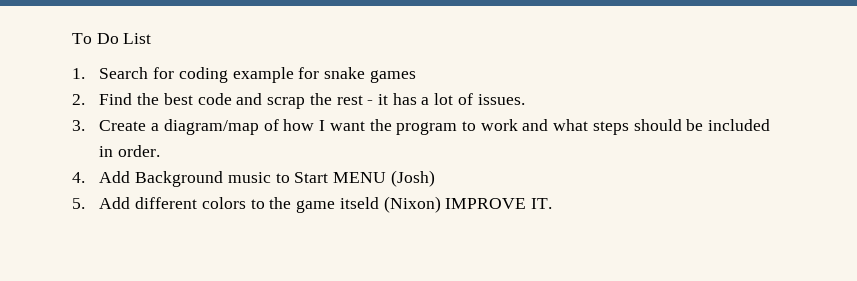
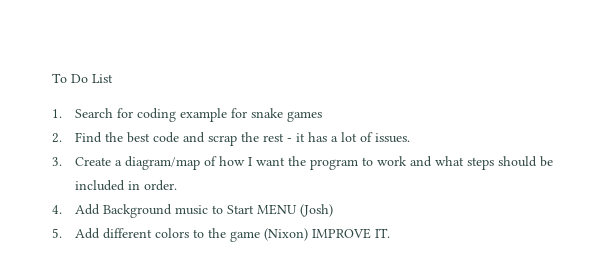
- 5. Add different colors to the game itseld (Nixon) IMPROVE IT.
+ 5. Add different colors to the game (Nixon) IMPROVE IT.

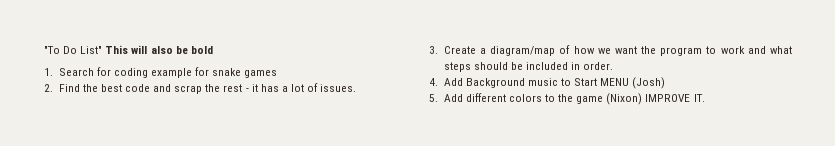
- To Do List
+ "To Do List" This will also be bold
- 3. Create a diagram/map of how I want the program to work and what steps should be included in order.
+ 3. Create a diagram/map of how we want the program to work and what steps should be included in order.

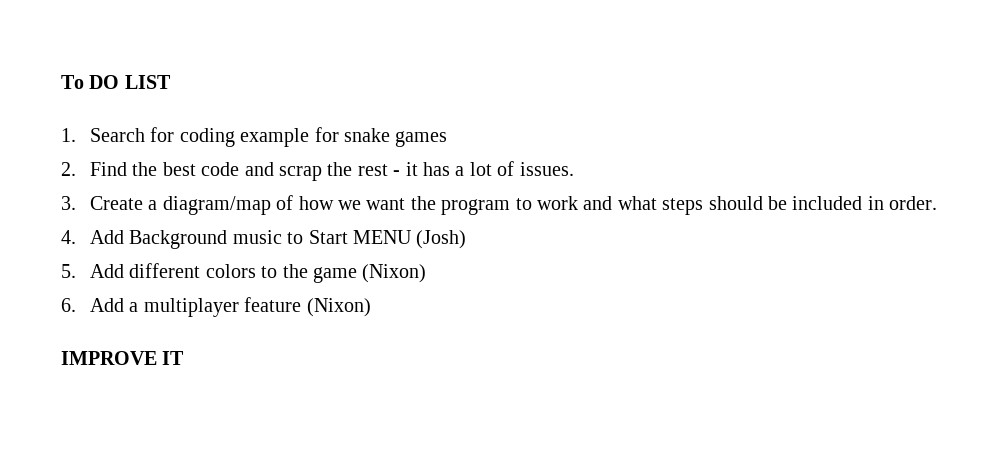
- "To Do List" This will also be bold
+ To DO LIST
- 5. Add different colors to the game (Nixon) IMPROVE IT.
+ 5. Add different colors to the game (Nixon)
+ 6. Add a multiplayer feature (Nixon)
+ IMPROVE IT

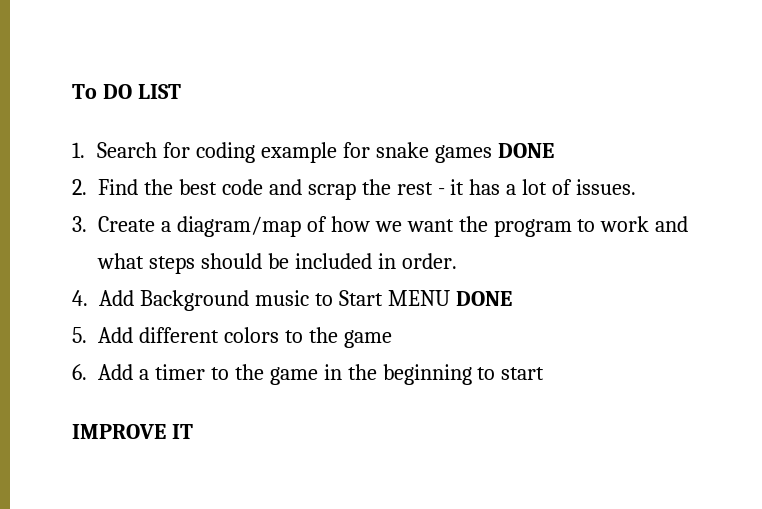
- 1. Search for coding example for snake games
+ 1. Search for coding example for snake games DONE
- 4. Add Background music to Start MENU (Josh)
+ 4. Add Background music to Start MENU DONE
- 5. Add different colors to the game (Nixon)
+ 5. Add different colors to the game
- 6. Add a multiplayer feature (Nixon)
+ 6. Add a timer to the game in the beginning to start

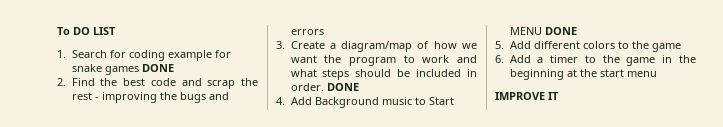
- 2. Find the best code and scrap the rest - it has a lot of issues.
+ 2. Find the best code and scrap the rest - improving the bugs and errors
- 3. Create a diagram/map of how we want the program to work and what steps should be included in order.
+ 3. Create a diagram/map of how we want the program to work and what steps should be included in order. DONE
- 6. Add a timer to the game in the beginning to start
+ 6. Add a timer to the game in the beginning at the start menu

